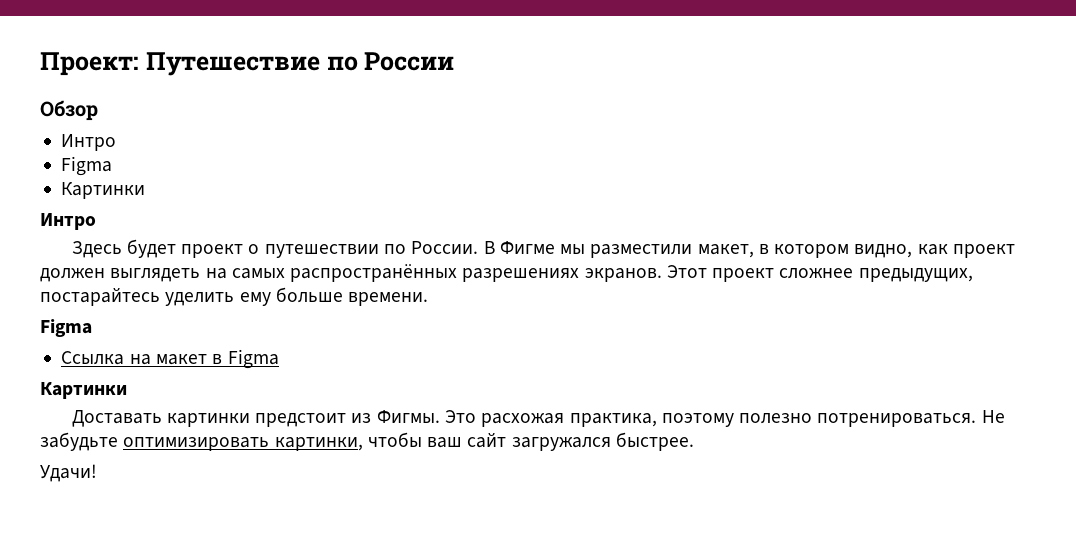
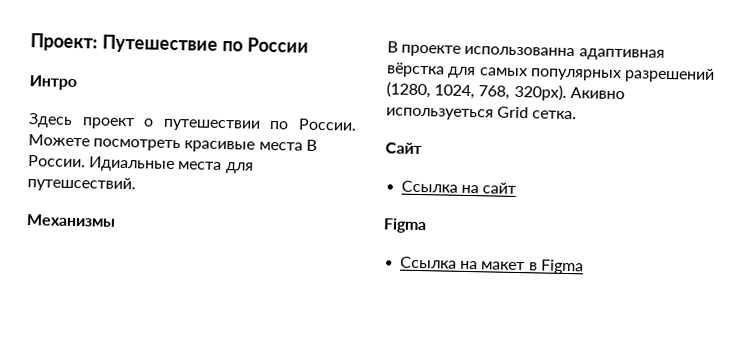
- Обзор
- Интро
- Figma
- Картинки
- Здесь будет проект о путешествии по России.
+ Здесь проект о путешествии по России.
- В Фигме мы разместили макет, в котором видно, как проект должен выглядеть на самых распространённых разрешениях экранов. Этот проект сложнее предыдущих, постарайтесь уделить ему больше времени.
+ Можете посмотреть красивые места В России. Идиальные места для путешсествий.
+ Механизмы
+ В проекте использованна адаптивная вёрстка для самых популярных разрешений (1280, 1024, 768, 320px). Акивно используеться Grid сетка.
+ Сайт
+ Ссылка на сайт
  Ссылка на макет в Figma
- Картинки
- Доставать картинки предстоит из Фигмы. Это расхожая практика, поэтому полезно потренироваться. Не забудьте оптимизировать картинки, чтобы ваш сайт загружался быстрее.
- Удачи!

